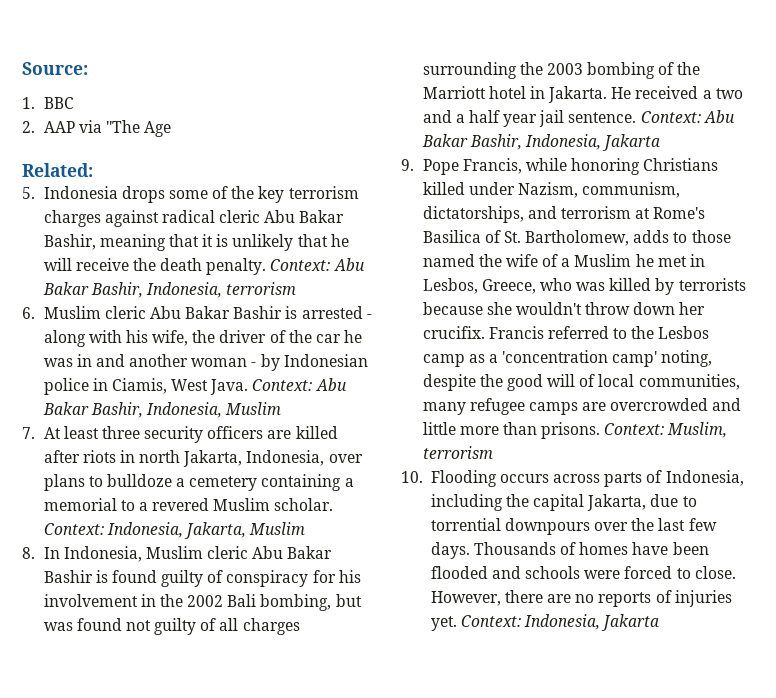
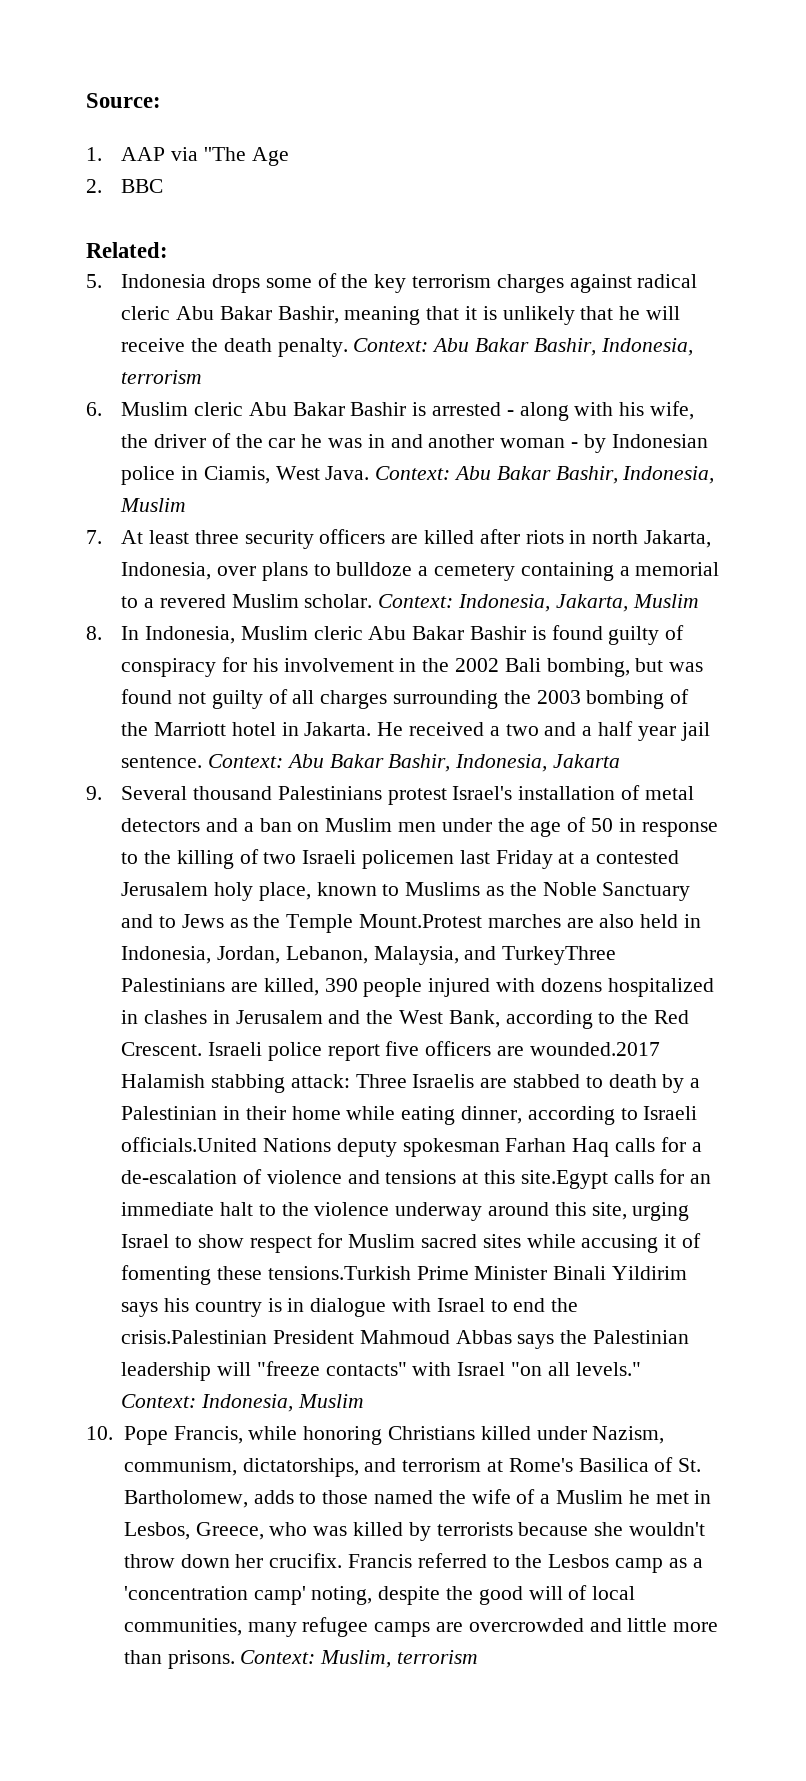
- 1. BBC
- 2. AAP via ''The Age
+ 1. AAP via ''The Age
+ 2. BBC
- 9. Pope Francis, while honoring Christians killed under Nazism, communism, dictatorships, and terrorism at Rome's Basilica of St. Bartholomew, adds to those named the wife of a Muslim he met in Lesbos, Greece, who was killed by terrorists because she wouldn't throw down her crucifix.
+ 9. Several thousand Palestinians protest Israel's installation of metal detectors and a ban on Muslim men under the age of 50 in response to the killing of two Israeli policemen last Friday at a contested Jerusalem holy place, known to Muslims as the Noble Sanctuary and to Jews as the Temple Mount.Protest marches are also held in Indonesia, Jordan, Lebanon, Malaysia, and TurkeyThree Palestinians are killed, 390 people injured with dozens hospitalized in clashes in Jerusalem and the West Bank, according to the Red Crescent. Israeli police report five officers are wounded.2017 Halamish stabbing attack: Three Israelis are stabbed to death by a Palestinian in their home while eating dinner, according to Israeli officials.United Nations deputy spokesman Farhan Haq calls for a de-escalation of violence and tensions at this site.Egypt calls for an immediate halt to the violence underway around this site, urging Israel to show respect for Muslim sacred sites while accusing it of fomenting these tensions.Turkish Prime Minister Binali Yildirim says his country is in dialogue with Israel to end the crisis.Palestinian President Mahmoud Abbas says the Palestinian leadership will "freeze contacts" with Israel "on all levels." Context: Indonesia, Muslim
+ 10. Pope Francis, while honoring Christians killed under Nazism, communism, dictatorships, and terrorism at Rome's Basilica of St. Bartholomew, adds to those named the wife of a Muslim he met in Lesbos, Greece, who was killed by terrorists because she wouldn't throw down her crucifix.
- 10. Flooding occurs across parts of Indonesia, including the capital Jakarta, due to torrential downpours over the last few days. Thousands of homes have been flooded and schools were forced to close. However, there are no reports of injuries yet. Context: Indonesia, Jakarta

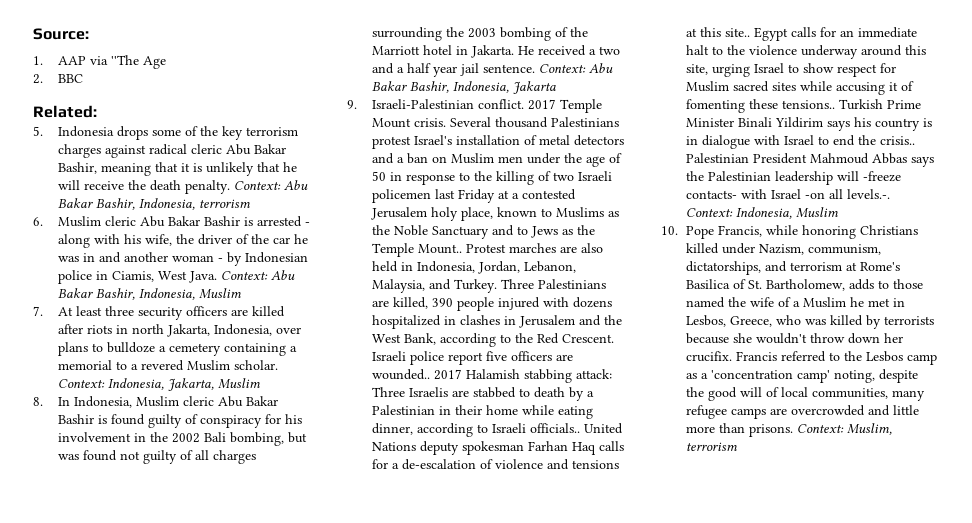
- 9. Several thousand Palestinians protest Israel's installation of metal detectors and a ban on Muslim men under the age of 50 in response to the killing of two Israeli policemen last Friday at a contested Jerusalem holy place, known to Muslims as the Noble Sanctuary and to Jews as the Temple Mount.Protest marches are also held in Indonesia, Jordan, Lebanon, Malaysia, and TurkeyThree Palestinians are killed, 390 people injured with dozens hospitalized in clashes in Jerusalem and the West Bank, according to the Red Crescent.
+ 9. Israeli-Palestinian conflict. 2017 Temple Mount crisis. Several thousand Palestinians protest Israel's installation of metal detectors and a ban on Muslim men under the age of 50 in response to the killing of two Israeli policemen last Friday at a contested Jerusalem holy place, known to Muslims as the Noble Sanctuary and to Jews as the Temple Mount.. Protest marches are also held in Indonesia, Jordan, Lebanon, Malaysia, and Turkey. Three Palestinians are killed, 390 people injured with dozens hospitalized in clashes in Jerusalem and the West Bank, according to the Red Crescent.
- Israeli police report five officers are wounded.2017 Halamish stabbing attack:
+ Israeli police report five officers are wounded.. 2017 Halamish stabbing attack:
- Three Israelis are stabbed to death by a Palestinian in their home while eating dinner, according to Israeli officials.United Nations deputy spokesman Farhan Haq calls for a de-escalation of violence and tensions at this site.Egypt calls for an immediate halt to the violence underway around this site, urging Israel to show respect for Muslim sacred sites while accusing it of fomenting these tensions.Turkish Prime Minister Binali Yildirim says his country is in dialogue with Israel to end the crisis.Palestinian President Mahmoud Abbas says the Palestinian leadership will "freeze contacts" with Israel "on all levels." Context:
+ Three Israelis are stabbed to death by a Palestinian in their home while eating dinner, according to Israeli officials.. United Nations deputy spokesman Farhan Haq calls for a de-escalation of violence and tensions at this site.. Egypt calls for an immediate halt to the violence underway around this site, urging Israel to show respect for Muslim sacred sites while accusing it of fomenting these tensions.. Turkish Prime Minister Binali Yildirim says his country is in dialogue with Israel to end the crisis.. Palestinian President Mahmoud Abbas says the Palestinian leadership will -freeze contacts- with Israel -on all levels.-. Context:

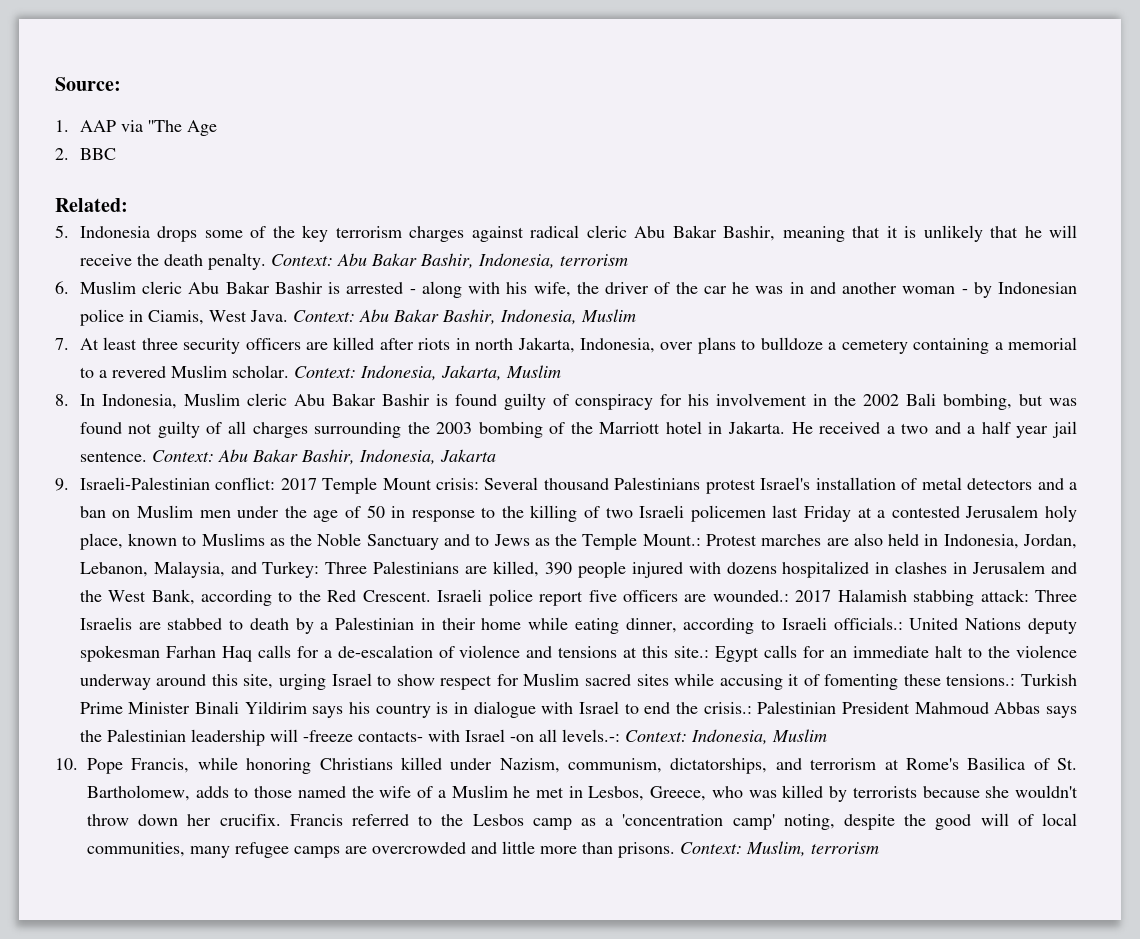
- 9. Israeli-Palestinian conflict.
+ 9. Israeli-Palestinian conflict:
- 2017 Temple Mount crisis.
+ 2017 Temple Mount crisis:
- Several thousand Palestinians protest Israel's installation of metal detectors and a ban on Muslim men under the age of 50 in response to the killing of two Israeli policemen last Friday at a contested Jerusalem holy place, known to Muslims as the Noble Sanctuary and to Jews as the Temple Mount..
+ Several thousand Palestinians protest Israel's installation of metal detectors and a ban on Muslim men under the age of 50 in response to the killing of two Israeli policemen last Friday at a contested Jerusalem holy place, known to Muslims as the Noble Sanctuary and to Jews as the Temple Mount.:
- Protest marches are also held in Indonesia, Jordan, Lebanon, Malaysia, and Turkey.
+ Protest marches are also held in Indonesia, Jordan, Lebanon, Malaysia, and Turkey:
- Israeli police report five officers are wounded..
+ Israeli police report five officers are wounded.:
- Three Israelis are stabbed to death by a Palestinian in their home while eating dinner, according to Israeli officials..
+ Three Israelis are stabbed to death by a Palestinian in their home while eating dinner, according to Israeli officials.:
- United Nations deputy spokesman Farhan Haq calls for a de-escalation of violence and tensions at this site..
+ United Nations deputy spokesman Farhan Haq calls for a de-escalation of violence and tensions at this site.:
- Egypt calls for an immediate halt to the violence underway around this site, urging Israel to show respect for Muslim sacred sites while accusing it of fomenting these tensions..
+ Egypt calls for an immediate halt to the violence underway around this site, urging Israel to show respect for Muslim sacred sites while accusing it of fomenting these tensions.:
- Turkish Prime Minister Binali Yildirim says his country is in dialogue with Israel to end the crisis..
+ Turkish Prime Minister Binali Yildirim says his country is in dialogue with Israel to end the crisis.:
- Palestinian President Mahmoud Abbas says the Palestinian leadership will -freeze contacts- with Israel -on all levels.-. Context:
+ Palestinian President Mahmoud Abbas says the Palestinian leadership will -freeze contacts- with Israel -on all levels.-: Context:

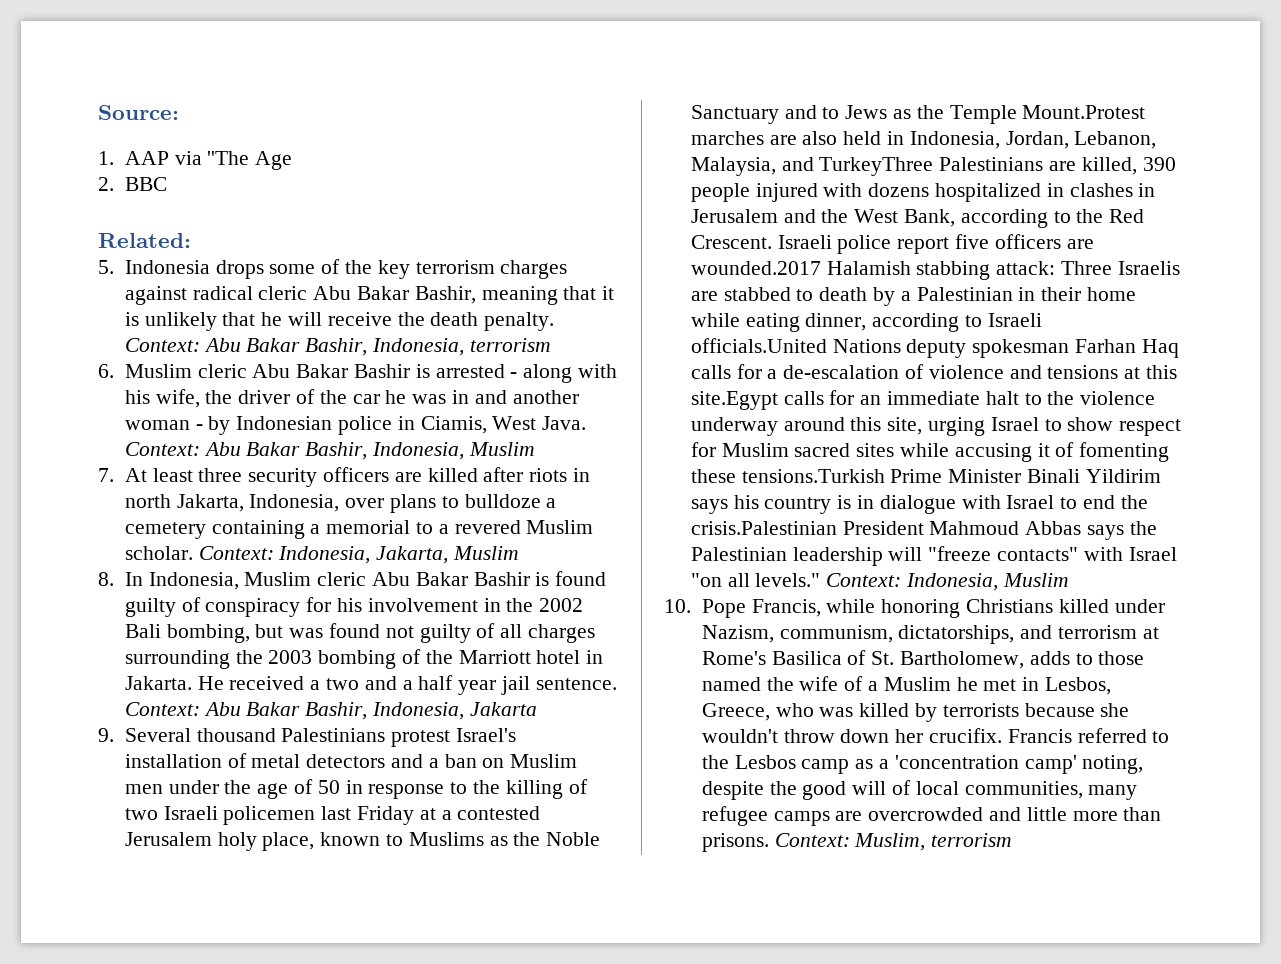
- 9. Israeli-Palestinian conflict: 2017 Temple Mount crisis: Several thousand Palestinians protest Israel's installation of metal detectors and a ban on Muslim men under the age of 50 in response to the killing of two Israeli policemen last Friday at a contested Jerusalem holy place, known to Muslims as the Noble Sanctuary and to Jews as the Temple Mount.: Protest marches are also held in Indonesia, Jordan, Lebanon, Malaysia, and Turkey: Three Palestinians are killed, 390 people injured with dozens hospitalized in clashes in Jerusalem and the West Bank, according to the Red Crescent.
+ 9. Several thousand Palestinians protest Israel's installation of metal detectors and a ban on Muslim men under the age of 50 in response to the killing of two Israeli policemen last Friday at a contested Jerusalem holy place, known to Muslims as the Noble Sanctuary and to Jews as the Temple Mount.Protest marches are also held in Indonesia, Jordan, Lebanon, Malaysia, and TurkeyThree Palestinians are killed, 390 people injured with dozens hospitalized in clashes in Jerusalem and the West Bank, according to the Red Crescent.
- Israeli police report five officers are wounded.: 2017 Halamish stabbing attack:
+ Israeli police report five officers are wounded.2017 Halamish stabbing attack:
- Three Israelis are stabbed to death by a Palestinian in their home while eating dinner, according to Israeli officials.: United Nations deputy spokesman Farhan Haq calls for a de-escalation of violence and tensions at this site.: Egypt calls for an immediate halt to the violence underway around this site, urging Israel to show respect for Muslim sacred sites while accusing it of fomenting these tensions.: Turkish Prime Minister Binali Yildirim says his country is in dialogue with Israel to end the crisis.: Palestinian President Mahmoud Abbas says the Palestinian leadership will -freeze contacts- with Israel -on all levels.-:
+ Three Israelis are stabbed to death by a Palestinian in their home while eating dinner, according to Israeli officials.United Nations deputy spokesman Farhan Haq calls for a de-escalation of violence and tensions at this site.Egypt calls for an immediate halt to the violence underway around this site, urging Israel to show respect for Muslim sacred sites while accusing it of fomenting these tensions.Turkish Prime Minister Binali Yildirim says his country is in dialogue with Israel to end the crisis.Palestinian President Mahmoud Abbas says the Palestinian leadership will "freeze contacts" with Israel "on all levels."

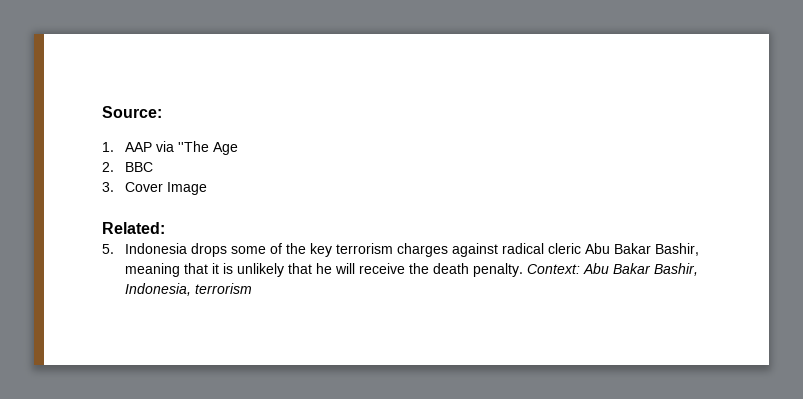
+ 3. Cover Image
- 6. Muslim cleric Abu Bakar Bashir is arrested - along with his wife, the driver of the car he was in and another woman - by Indonesian police in Ciamis, West Java. Context: Abu Bakar Bashir, Indonesia, Muslim
- 7. At least three security officers are killed after riots in north Jakarta, Indonesia, over plans to bulldoze a cemetery containing a memorial to a revered Muslim scholar. Context: Indonesia, Jakarta, Muslim
- 8. In Indonesia, Muslim cleric Abu Bakar Bashir is found guilty of conspiracy for his involvement in the 2002 Bali bombing, but was found not guilty of all charges surrounding the 2003 bombing of the Marriott hotel in Jakarta. He received a two and a half year jail sentence. Context: Abu Bakar Bashir, Indonesia, Jakarta
- 9. Several thousand Palestinians protest Israel's installation of metal detectors and a ban on Muslim men under the age of 50 in response to the killing of two Israeli policemen last Friday at a contested Jerusalem holy place, known to Muslims as the Noble Sanctuary and to Jews as the Temple Mount.Protest marches are also held in Indonesia, Jordan, Lebanon, Malaysia, and TurkeyThree Palestinians are killed, 390 people injured with dozens hospitalized in clashes in Jerusalem and the West Bank, according to the Red Crescent. Israeli police report five officers are wounded.2017 Halamish stabbing attack: Three Israelis are stabbed to death by a Palestinian in their home while eating dinner, according to Israeli officials.United Nations deputy spokesman Farhan Haq calls for a de-escalation of violence and tensions at this site.Egypt calls for an immediate halt to the violence underway around this site, urging Israel to show respect for Muslim sacred sites while accusing it of fomenting these tensions.Turkish Prime Minister Binali Yildirim says his country is in dialogue with Israel to end the crisis.Palestinian President Mahmoud Abbas says the Palestinian leadership will "freeze contacts" with Israel "on all levels." Context: Indonesia, Muslim
- 10. Pope Francis, while honoring Christians killed under Nazism, communism, dictatorships, and terrorism at Rome's Basilica of St. Bartholomew, adds to those named the wife of a Muslim he met in Lesbos, Greece, who was killed by terrorists because she wouldn't throw down her crucifix. Francis referred to the Lesbos camp as a 'concentration camp' noting, despite the good will of local communities, many refugee camps are overcrowded and little more than prisons. Context: Muslim, terrorism

